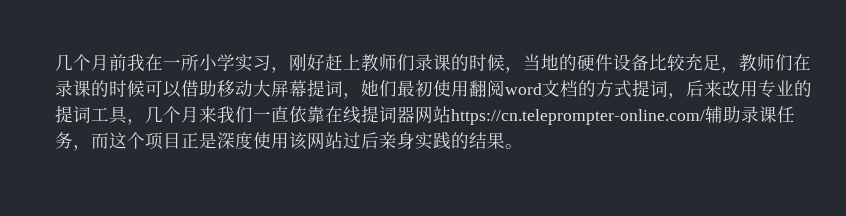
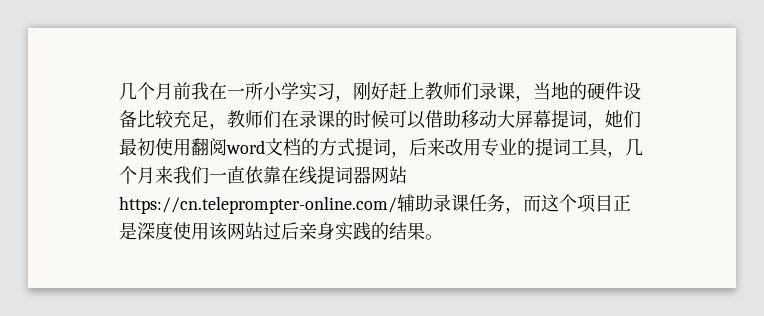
- 几个月前我在一所小学实习，刚好赶上教师们录课的时候，当地的硬件设备比较充足，教师们在录课的时候可以借助移动大屏幕提词，她们最初使用翻阅word文档的方式提词，后来改用专业的提词工具，几个月来我们一直依靠在线提词器网站https://cn.teleprompter-online.com/辅助录课任务，而这个项目正是深度使用该网站过后亲身实践的结果。
+ 几个月前我在一所小学实习，刚好赶上教师们录课，当地的硬件设备比较充足，教师们在录课的时候可以借助移动大屏幕提词，她们最初使用翻阅word文档的方式提词，后来改用专业的提词工具，几个月来我们一直依靠在线提词器网站https://cn.teleprompter-online.com/辅助录课任务，而这个项目正是深度使用该网站过后亲身实践的结果。

